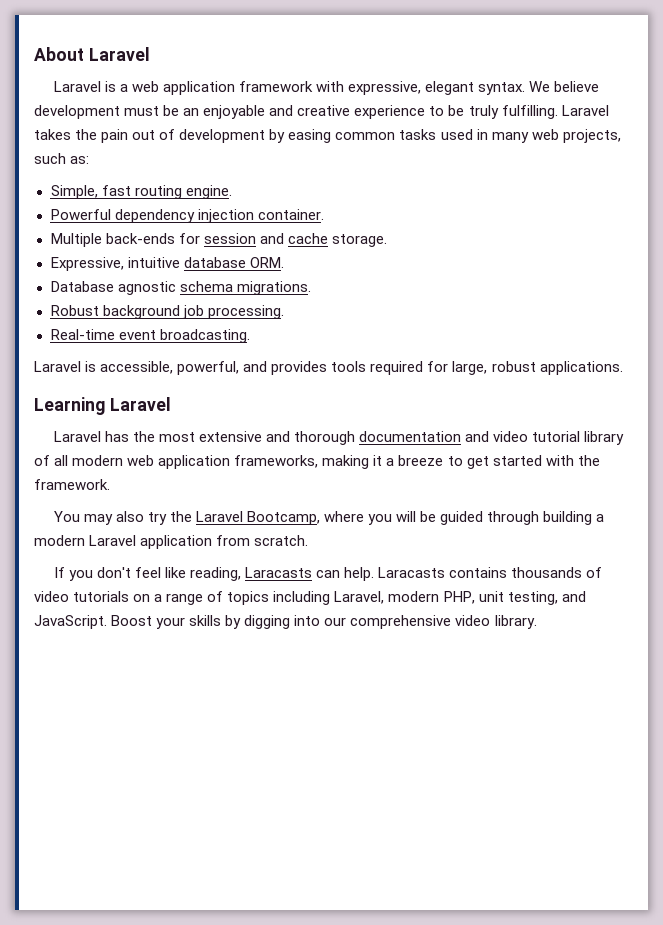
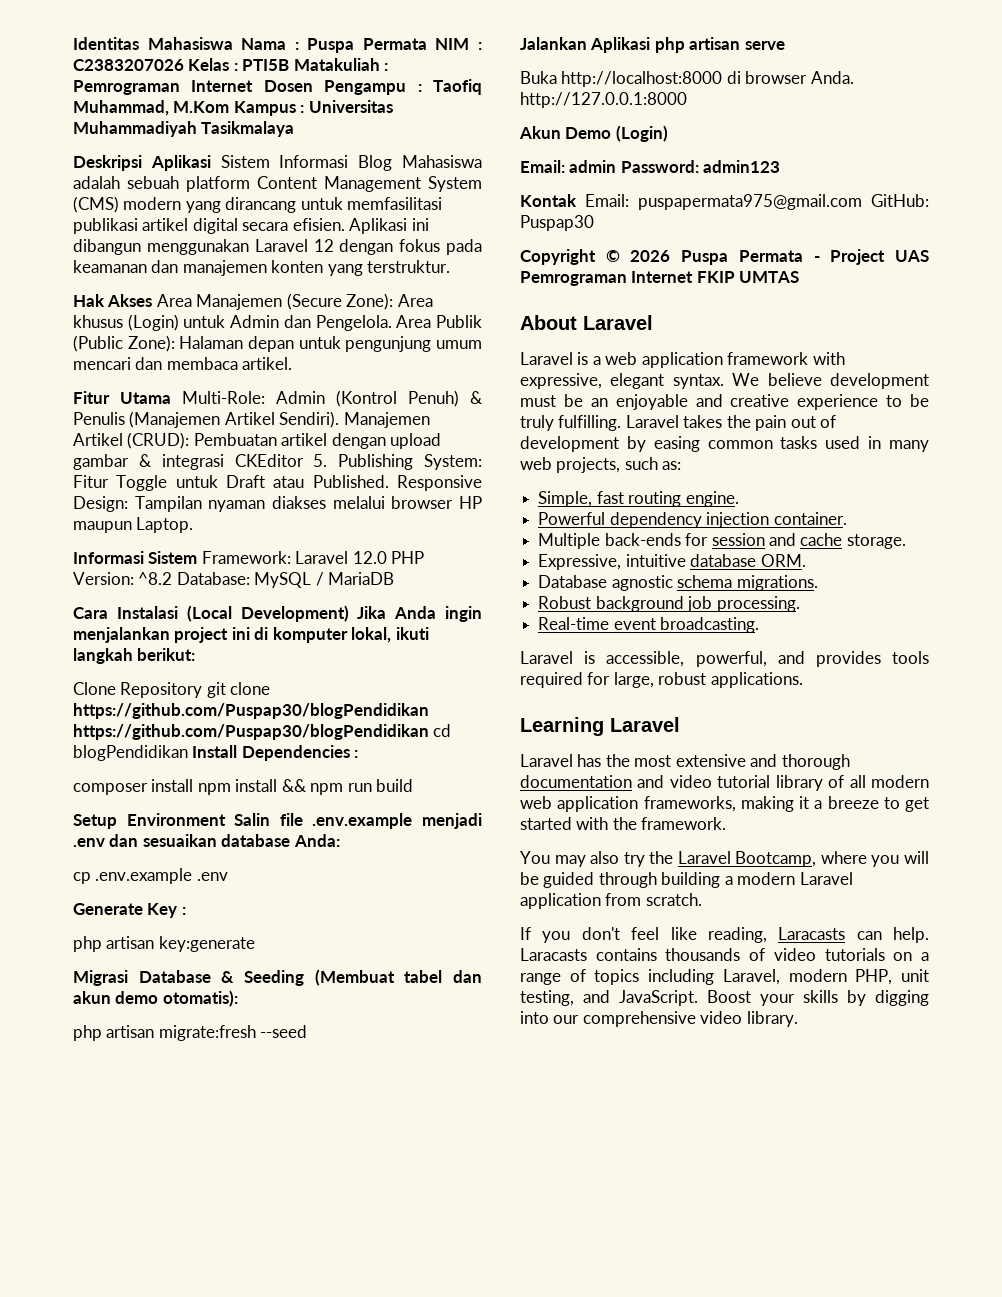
+ Identitas Mahasiswa Nama : Puspa Permata NIM : C2383207026 Kelas : PTI5B Matakuliah : Pemrograman Internet Dosen Pengampu : Taofiq Muhammad, M.Kom Kampus : Universitas Muhammadiyah Tasikmalaya
+ Deskripsi Aplikasi Sistem Informasi Blog Mahasiswa adalah sebuah platform Content Management System (CMS) modern yang dirancang untuk memfasilitasi publikasi artikel digital secara efisien. Aplikasi ini dibangun menggunakan Laravel 12 dengan fokus pada keamanan dan manajemen konten yang terstruktur.
+ Hak Akses Area Manajemen (Secure Zone): Area khusus (Login) untuk Admin dan Pengelola. Area Publik (Public Zone): Halaman depan untuk pengunjung umum mencari dan membaca artikel.
+ Fitur Utama Multi-Role: Admin (Kontrol Penuh) & Penulis (Manajemen Artikel Sendiri). Manajemen Artikel (CRUD): Pembuatan artikel dengan upload gambar & integrasi CKEditor 5. Publishing System: Fitur Toggle untuk Draft atau Published. Responsive Design: Tampilan nyaman diakses melalui browser HP maupun Laptop.
+ Informasi Sistem Framework: Laravel 12.0 PHP Version: ^8.2 Database: MySQL / MariaDB
+ Cara Instalasi (Local Development) Jika Anda ingin menjalankan project ini di komputer lokal, ikuti langkah berikut:
+ Clone Repository git clone https://github.com/Puspap30/blogPendidikan https://github.com/Puspap30/blogPendidikan cd blogPendidikan Install Dependencies :
+ composer install npm install && npm run build
+ Setup Environment Salin file .env.example menjadi .env dan sesuaikan database Anda:
+ cp .env.example .env
+ Generate Key :
+ php artisan key:generate
+ Migrasi Database & Seeding (Membuat tabel dan akun demo otomatis):
+ php artisan migrate:fresh --seed
+ Jalankan Aplikasi php artisan serve
+ Buka http://localhost:8000 di browser Anda. http://127.0.0.1:8000
+ Akun Demo (Login)
+ Email: admin Password: admin123
+ Kontak Email: puspapermata975@gmail.com GitHub: Puspap30
+ Copyright © 2026 Puspa Permata - Project UAS Pemrograman Internet FKIP UMTAS

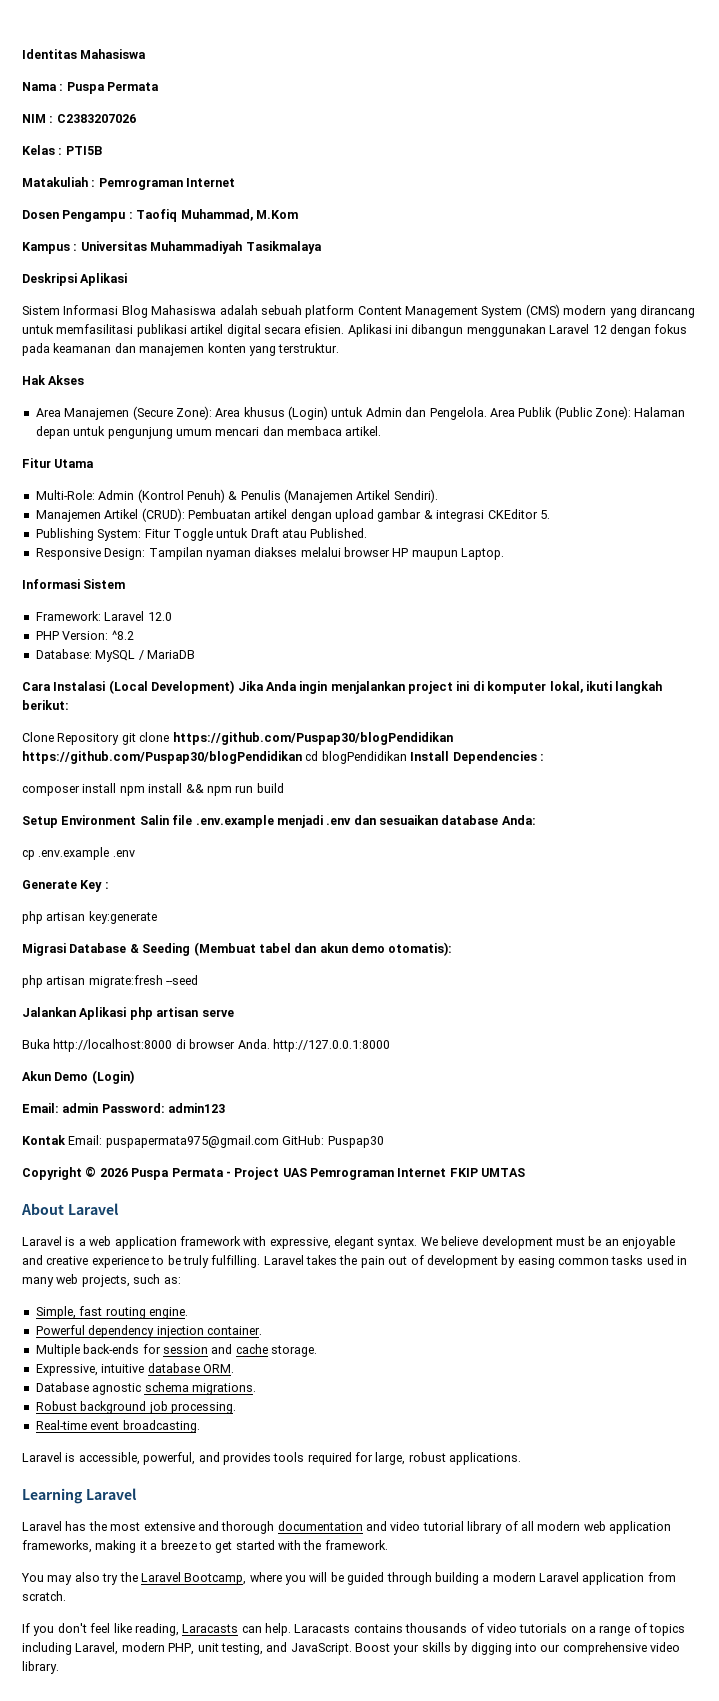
- Identitas Mahasiswa Nama : Puspa Permata NIM : C2383207026 Kelas : PTI5B Matakuliah : Pemrograman Internet Dosen Pengampu : Taofiq Muhammad, M.Kom Kampus : Universitas Muhammadiyah Tasikmalaya
+ Identitas Mahasiswa
+ Nama : Puspa Permata
+ NIM : C2383207026
+ Kelas : PTI5B
+ Matakuliah : Pemrograman Internet
+ Dosen Pengampu : Taofiq Muhammad, M.Kom
+ Kampus : Universitas Muhammadiyah Tasikmalaya
- Deskripsi Aplikasi Sistem Informasi Blog Mahasiswa adalah sebuah platform Content Management System (CMS) modern yang dirancang untuk memfasilitasi publikasi artikel digital secara efisien.
+ Deskripsi Aplikasi
+ Sistem Informasi Blog Mahasiswa adalah sebuah platform Content Management System (CMS) modern yang dirancang untuk memfasilitasi publikasi artikel digital secara efisien.
- Hak Akses Area Manajemen (Secure Zone): Area khusus (Login) untuk Admin dan Pengelola.
+ Hak Akses
+ Area Manajemen (Secure Zone): Area khusus (Login) untuk Admin dan Pengelola.
- Fitur Utama Multi-Role: Admin (Kontrol Penuh) & Penulis (Manajemen Artikel Sendiri). Manajemen Artikel (CRUD): Pembuatan artikel dengan upload gambar & integrasi CKEditor 5. Publishing System: Fitur Toggle untuk Draft atau Published. Responsive Design: Tampilan nyaman diakses melalui browser HP maupun Laptop.
+ Fitur Utama
+ Multi-Role: Admin (Kontrol Penuh) & Penulis (Manajemen Artikel Sendiri).
+ Manajemen Artikel (CRUD): Pembuatan artikel dengan upload gambar & integrasi CKEditor 5.
+ Publishing System: Fitur Toggle untuk Draft atau Published.
+ Responsive Design: Tampilan nyaman diakses melalui browser HP maupun Laptop.
- Informasi Sistem Framework: Laravel 12.0 PHP Version: ^8.2 Database: MySQL / MariaDB
+ Informasi Sistem
+ Framework: Laravel 12.0
+ PHP Version: ^8.2
+ Database: MySQL / MariaDB

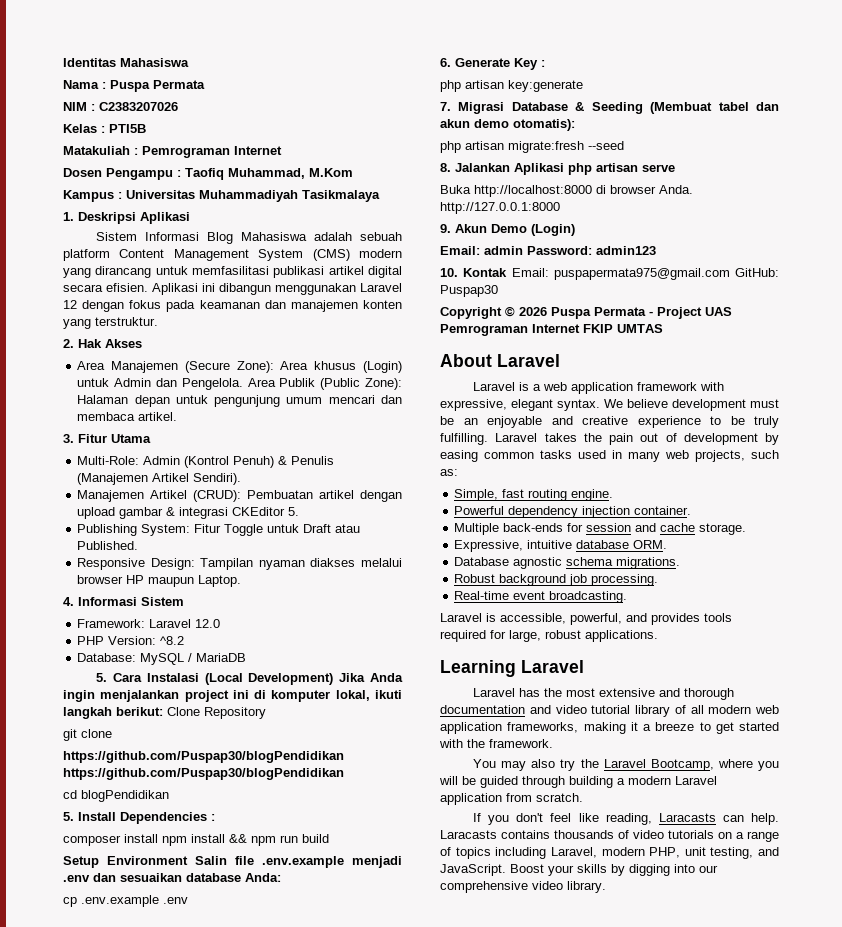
- Deskripsi Aplikasi
+ 1. Deskripsi Aplikasi
- Hak Akses
+ 2. Hak Akses
- Fitur Utama
+ 3. Fitur Utama
- Informasi Sistem
+ 4. Informasi Sistem
- Cara Instalasi (Local Development) Jika Anda ingin menjalankan project ini di komputer lokal, ikuti langkah berikut:
- Clone Repository git clone https://github.com/Puspap30/blogPendidikan https://github.com/Puspap30/blogPendidikan cd blogPendidikan Install Dependencies :
+ 5. Cara Instalasi (Local Development) Jika Anda ingin menjalankan project ini di komputer lokal, ikuti langkah berikut: Clone Repository
+ git clone
+ https://github.com/Puspap30/blogPendidikan https://github.com/Puspap30/blogPendidikan
+ cd blogPendidikan
+ 5. Install Dependencies :
- Generate Key :
+ 6. Generate Key :
- Migrasi Database & Seeding (Membuat tabel dan akun demo otomatis):
+ 7. Migrasi Database & Seeding (Membuat tabel dan akun demo otomatis):
- Jalankan Aplikasi php artisan serve
+ 8. Jalankan Aplikasi php artisan serve
- Akun Demo (Login)
+ 9. Akun Demo (Login)
- Kontak Email: puspapermata975@gmail.com GitHub: Puspap30
+ 10. Kontak Email: puspapermata975@gmail.com GitHub: Puspap30

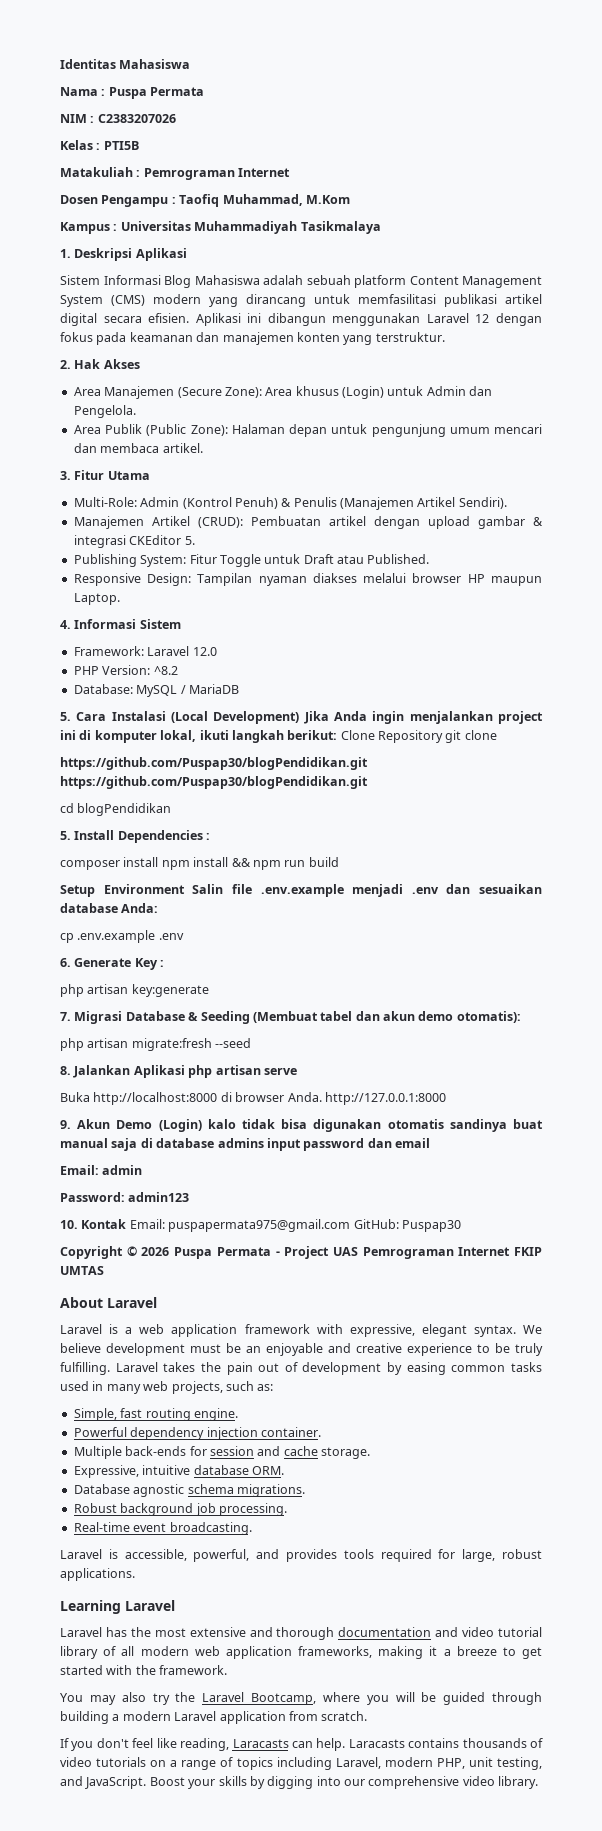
- Area Manajemen (Secure Zone): Area khusus (Login) untuk Admin dan Pengelola. Area Publik (Public Zone): Halaman depan untuk pengunjung umum mencari dan membaca artikel.
+ Area Manajemen (Secure Zone): Area khusus (Login) untuk Admin dan Pengelola.
+ Area Publik (Public Zone): Halaman depan untuk pengunjung umum mencari dan membaca artikel.
- 5. Cara Instalasi (Local Development) Jika Anda ingin menjalankan project ini di komputer lokal, ikuti langkah berikut: Clone Repository
- git clone
+ 5. Cara Instalasi (Local Development) Jika Anda ingin menjalankan project ini di komputer lokal, ikuti langkah berikut: Clone Repository git clone
- https://github.com/Puspap30/blogPendidikan https://github.com/Puspap30/blogPendidikan
+ https://github.com/Puspap30/blogPendidikan.git https://github.com/Puspap30/blogPendidikan.git
- 9. Akun Demo (Login)
+ 9. Akun Demo (Login) kalo tidak bisa digunakan otomatis sandinya buat manual saja di database admins input password dan email
- Email: admin Password: admin123
+ Email: admin
+ Password: admin123

